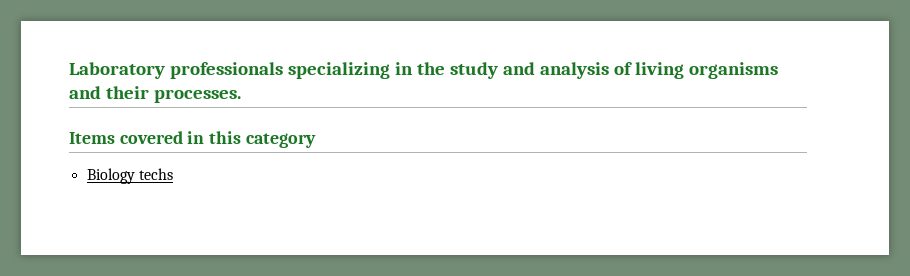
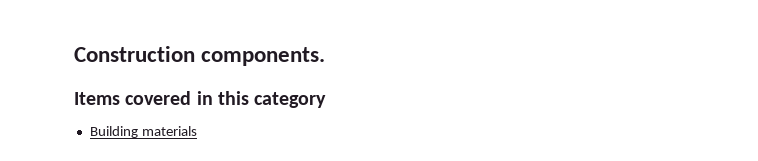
- Laboratory professionals specializing in the study and analysis of living organisms and their processes.
+ Construction components.
- Biology techs
+ Building materials

